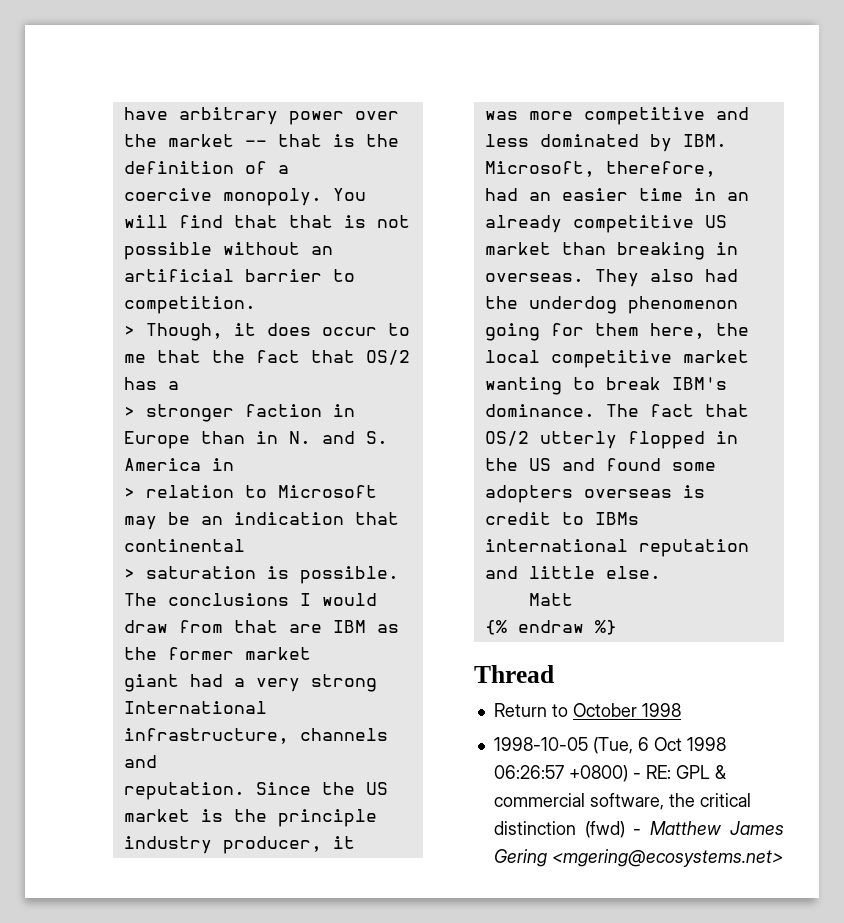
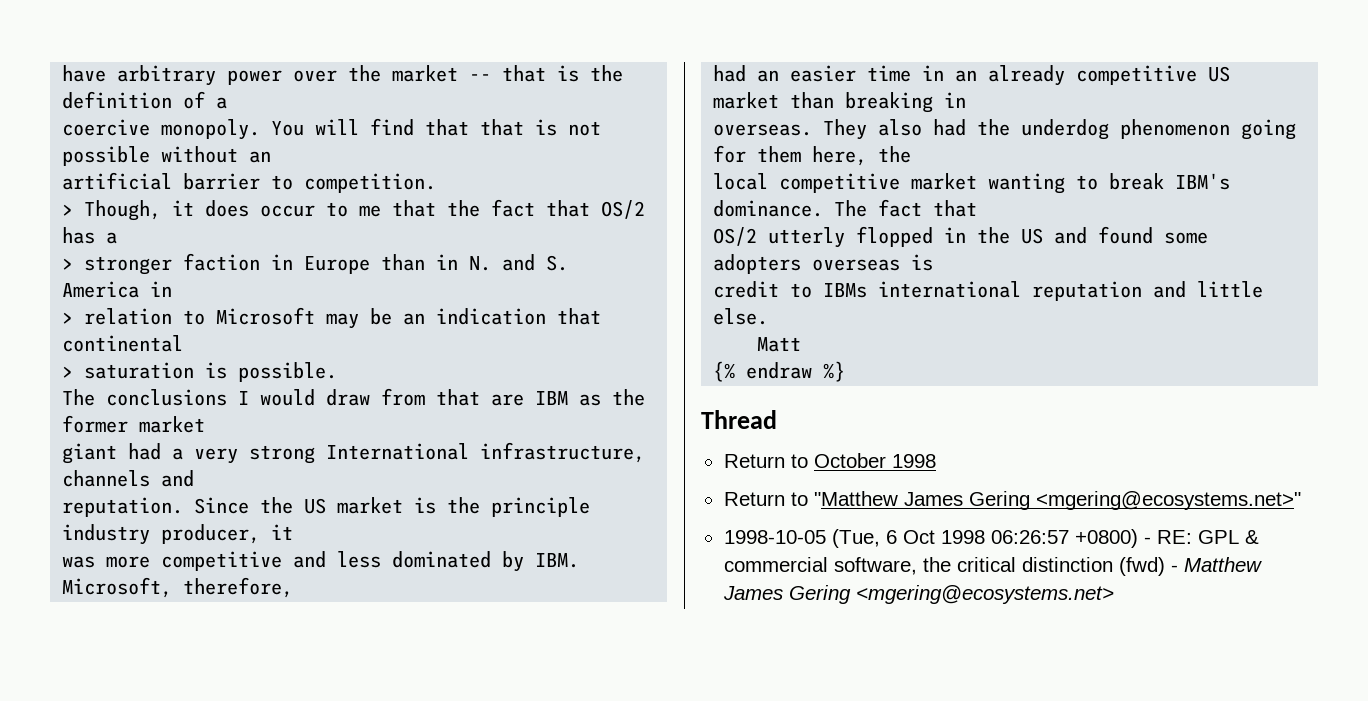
+ Return to "Matthew James Gering <mgering@ecosystems.net>"

